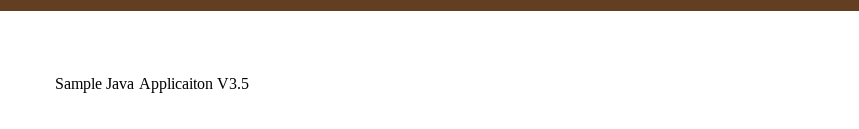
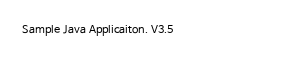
- Sample Java Applicaiton V3.5
+ Sample Java Applicaiton. V3.5

